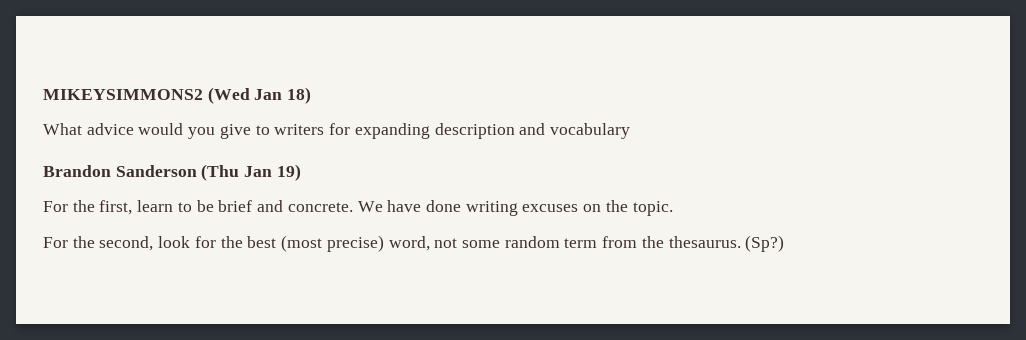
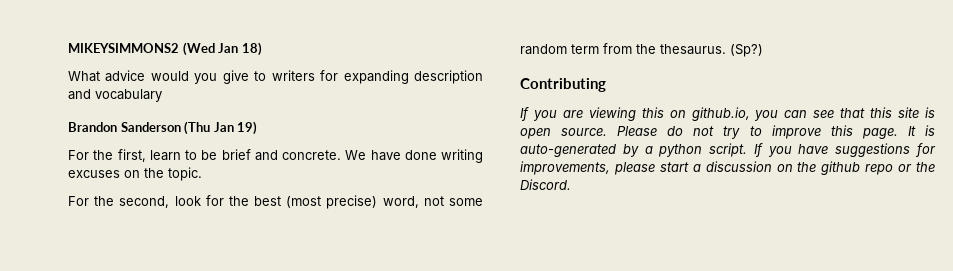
+ Contributing
+ If you are viewing this on github.io, you can see that this site is open source. Please do not try to improve this page. It is auto-generated by a python script. If you have suggestions for improvements, please start a discussion on the github repo or the Discord.

